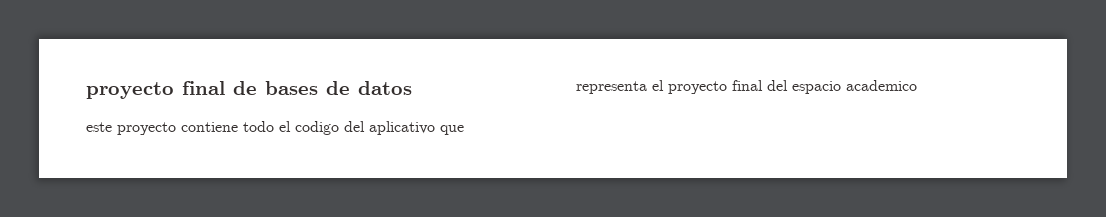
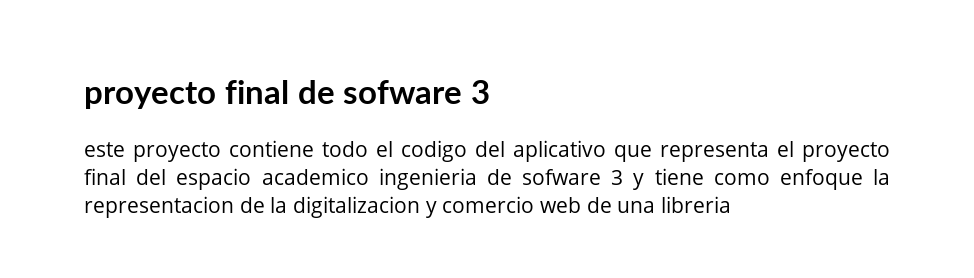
- proyecto final de bases de datos
+ proyecto final de sofware 3
- este proyecto contiene todo el codigo del aplicativo que representa el proyecto final del espacio academico
+ este proyecto contiene todo el codigo del aplicativo que representa el proyecto final del espacio academico ingenieria de sofware 3 y tiene como enfoque la representacion de la digitalizacion y comercio web de una libreria

